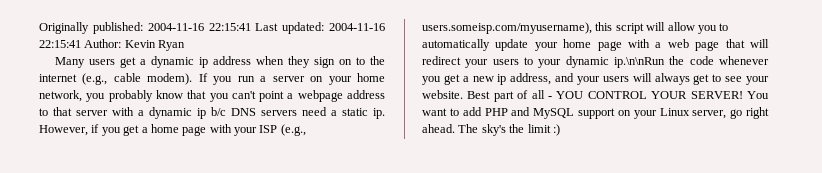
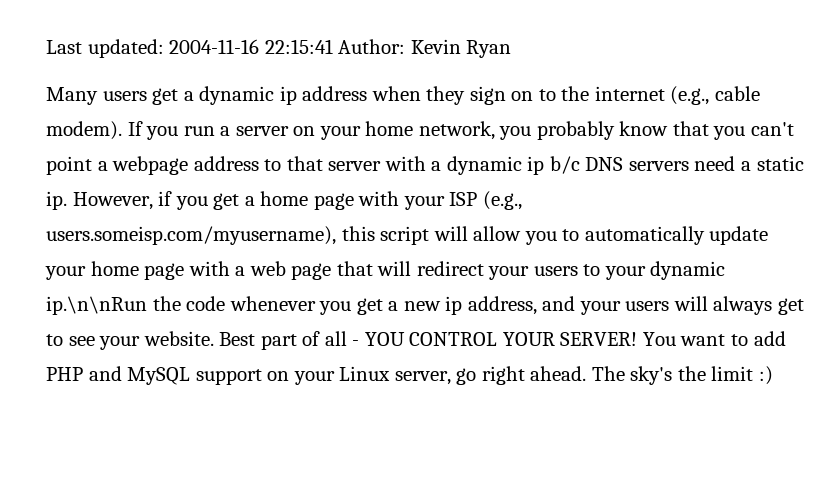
- Originally published: 2004-11-16 22:15:41 Last updated: 2004-11-16 22:15:41 Author: Kevin Ryan
+ Last updated: 2004-11-16 22:15:41 Author: Kevin Ryan

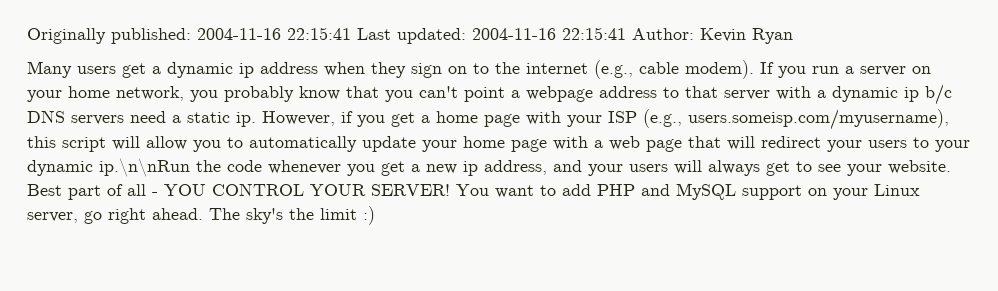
- Last updated: 2004-11-16 22:15:41 Author: Kevin Ryan
+ Originally published: 2004-11-16 22:15:41 Last updated: 2004-11-16 22:15:41 Author: Kevin Ryan

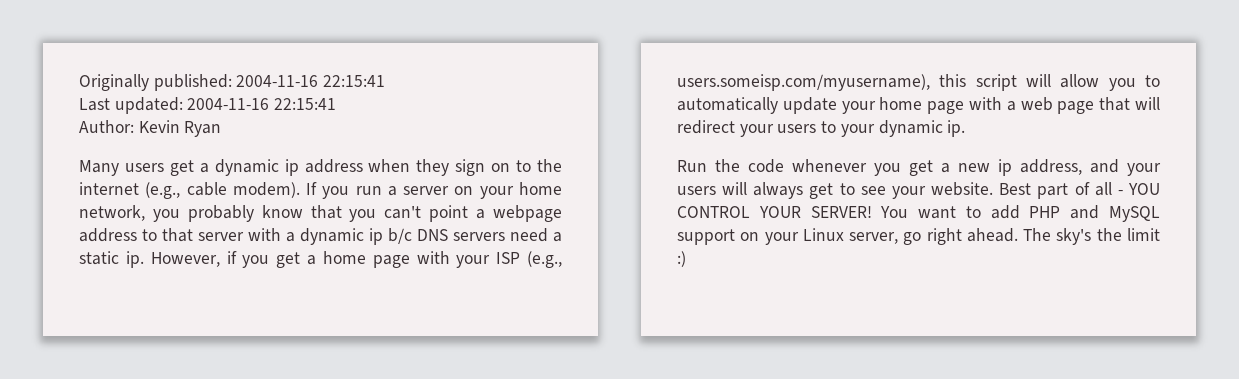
- Originally published: 2004-11-16 22:15:41 Last updated: 2004-11-16 22:15:41 Author: Kevin Ryan
+ Originally published: 2004-11-16 22:15:41
+ Last updated: 2004-11-16 22:15:41
+ Author: Kevin Ryan
- However, if you get a home page with your ISP (e.g., users.someisp.com/myusername), this script will allow you to automatically update your home page with a web page that will redirect your users to your dynamic ip.\n\nRun the code whenever you get a new ip address, and your users will always get to see your website.
+ However, if you get a home page with your ISP (e.g., users.someisp.com/myusername), this script will allow you to automatically update your home page with a web page that will redirect your users to your dynamic ip.
+ Run the code whenever you get a new ip address, and your users will always get to see your website.

